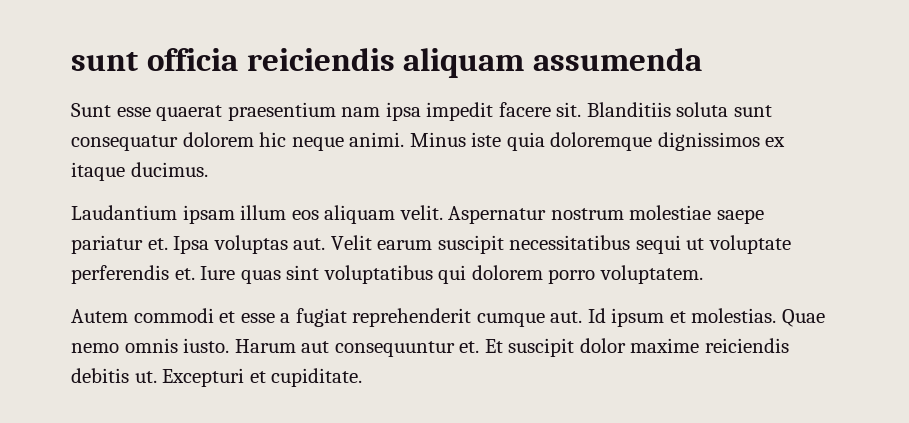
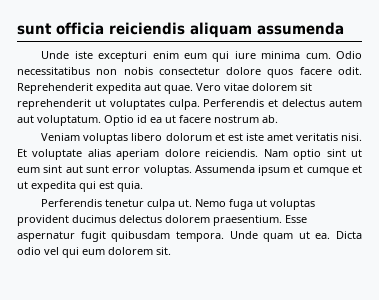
- Sunt esse quaerat praesentium nam ipsa impedit facere sit. Blanditiis soluta sunt consequatur dolorem hic neque animi. Minus iste quia doloremque dignissimos ex itaque ducimus.
- Laudantium ipsam illum eos aliquam velit. Aspernatur nostrum molestiae saepe pariatur et. Ipsa voluptas aut. Velit earum suscipit necessitatibus sequi ut voluptate perferendis et. Iure quas sint voluptatibus qui dolorem porro voluptatem.
- Autem commodi et esse a fugiat reprehenderit cumque aut. Id ipsum et molestias. Quae nemo omnis iusto. Harum aut consequuntur et. Et suscipit dolor maxime reiciendis debitis ut. Excepturi et cupiditate.
+ Unde iste excepturi enim eum qui iure minima cum. Odio necessitatibus non nobis consectetur dolore quos facere odit. Reprehenderit expedita aut quae. Vero vitae dolorem sit reprehenderit ut voluptates culpa. Perferendis et delectus autem aut voluptatum. Optio id ea ut facere nostrum ab.
+ Veniam voluptas libero dolorum et est iste amet veritatis nisi. Et voluptate alias aperiam dolore reiciendis. Nam optio sint ut eum sint aut sunt error voluptas. Assumenda ipsum et cumque et ut expedita qui est quia.
+ Perferendis tenetur culpa ut. Nemo fuga ut voluptas provident ducimus delectus dolorem praesentium. Esse aspernatur fugit quibusdam tempora. Unde quam ut ea. Dicta odio vel qui eum dolorem sit.

